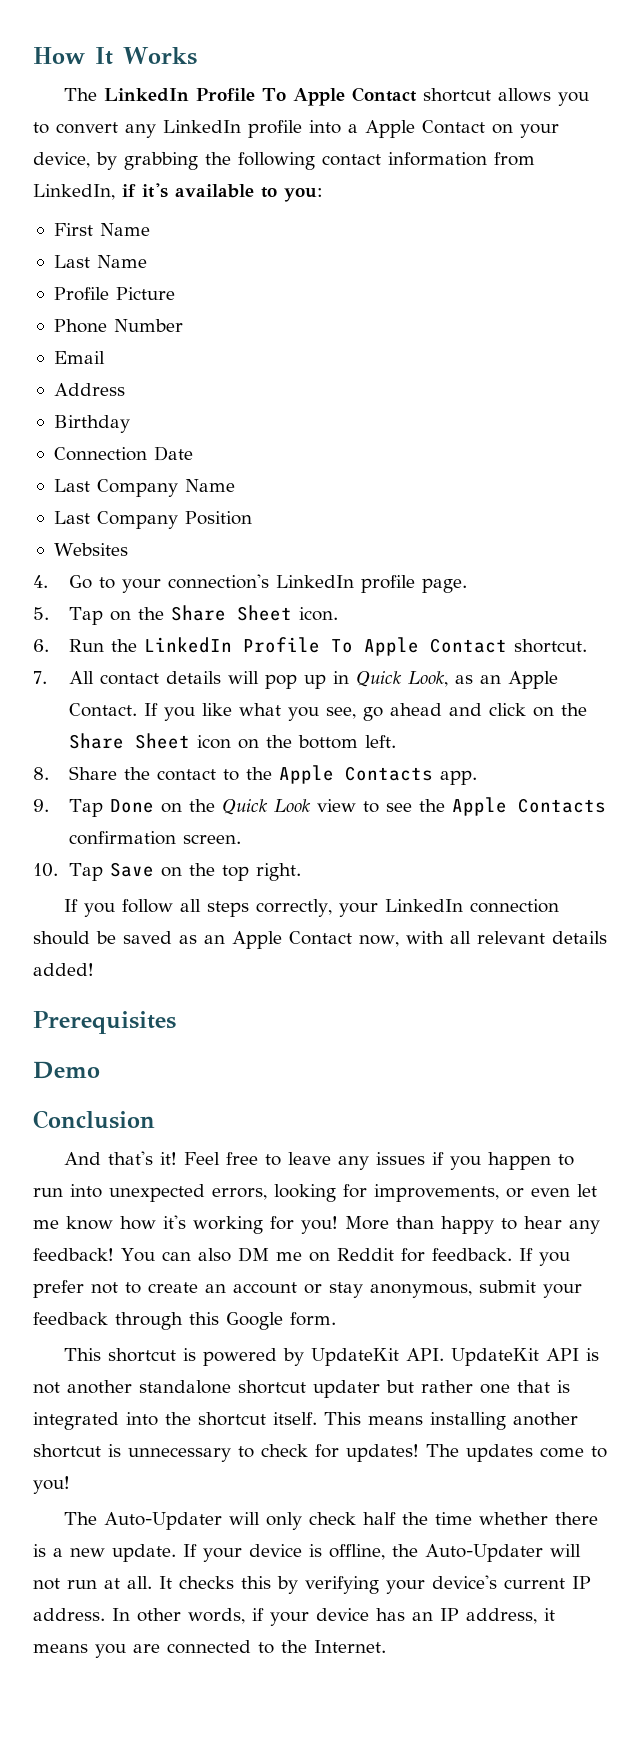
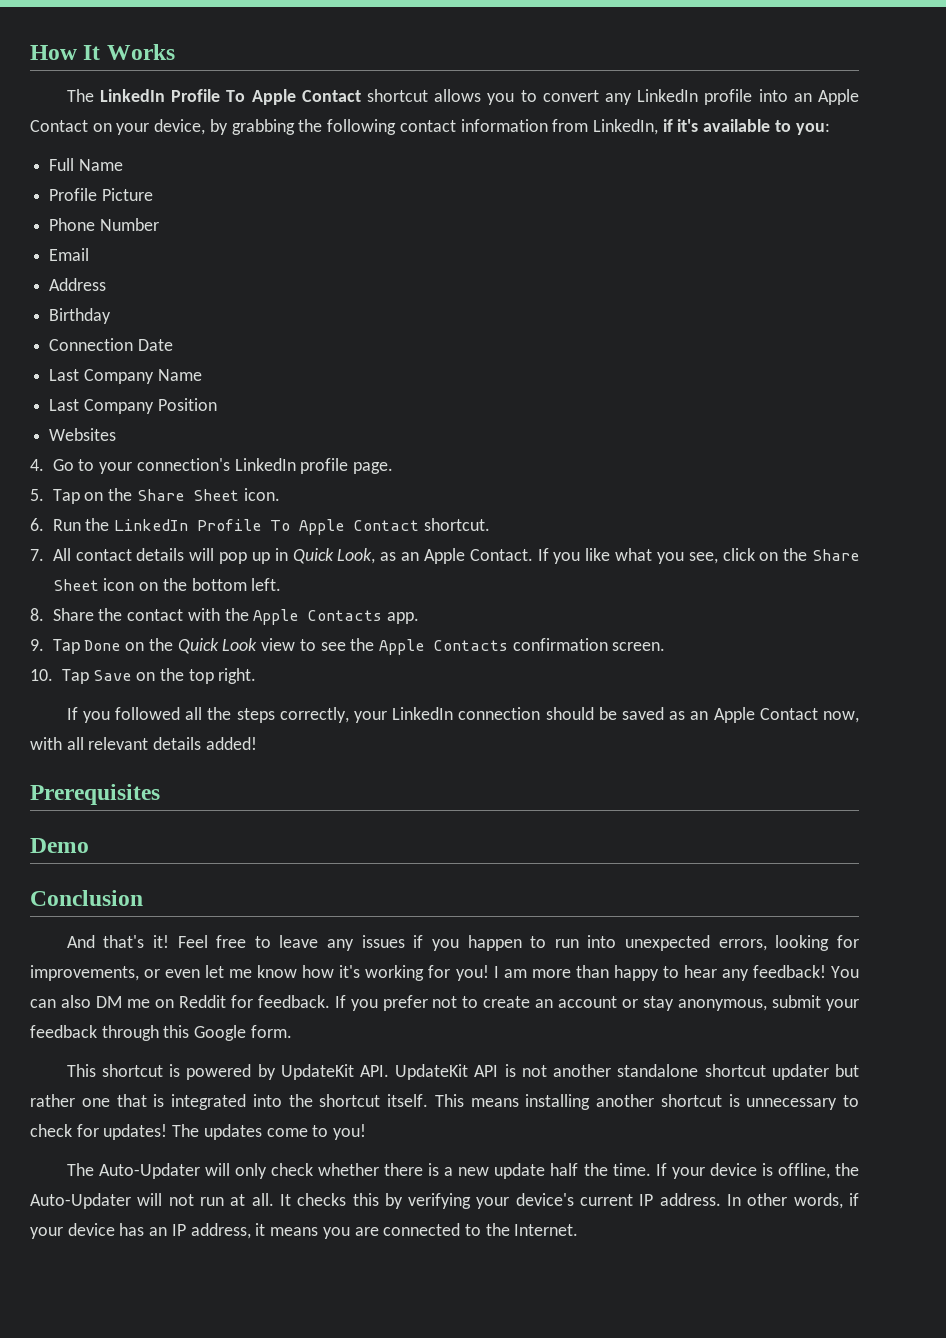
- The LinkedIn Profile To Apple Contact shortcut allows you to convert any LinkedIn profile into a Apple Contact on your device, by grabbing the following contact information from LinkedIn, if it's available to you:
+ The LinkedIn Profile To Apple Contact shortcut allows you to convert any LinkedIn profile into an Apple Contact on your device, by grabbing the following contact information from LinkedIn, if it's available to you:
- First Name
- Last Name
+ Full Name
- If you like what you see, go ahead and click on the Share Sheet icon on the bottom left.
+ If you like what you see, click on the Share Sheet icon on the bottom left.
- 8. Share the contact to the Apple Contacts app.
+ 8. Share the contact with the Apple Contacts app.
- If you follow all steps correctly, your LinkedIn connection should be saved as an Apple Contact now, with all relevant details added!
+ If you followed all the steps correctly, your LinkedIn connection should be saved as an Apple Contact now, with all relevant details added!
- More than happy to hear any feedback!
+ I am more than happy to hear any feedback!
- The Auto-Updater will only check half the time whether there is a new update.
+ The Auto-Updater will only check whether there is a new update half the time.

